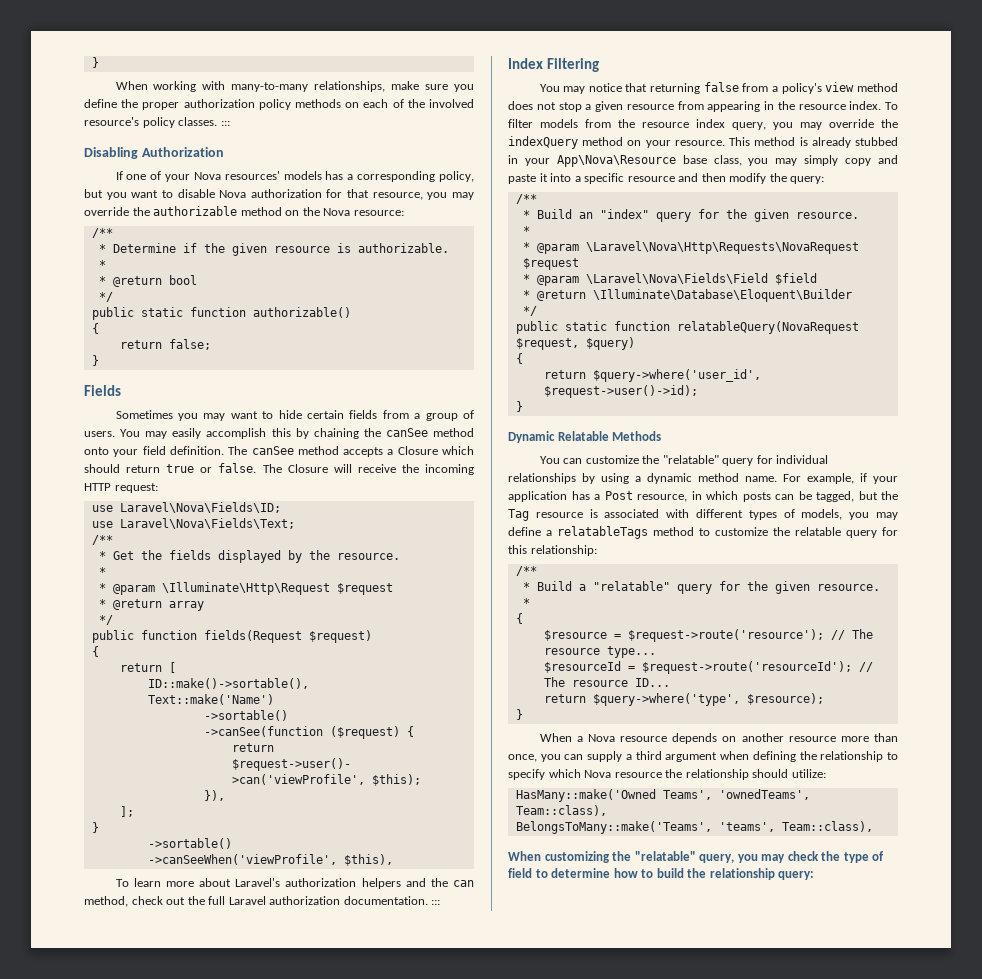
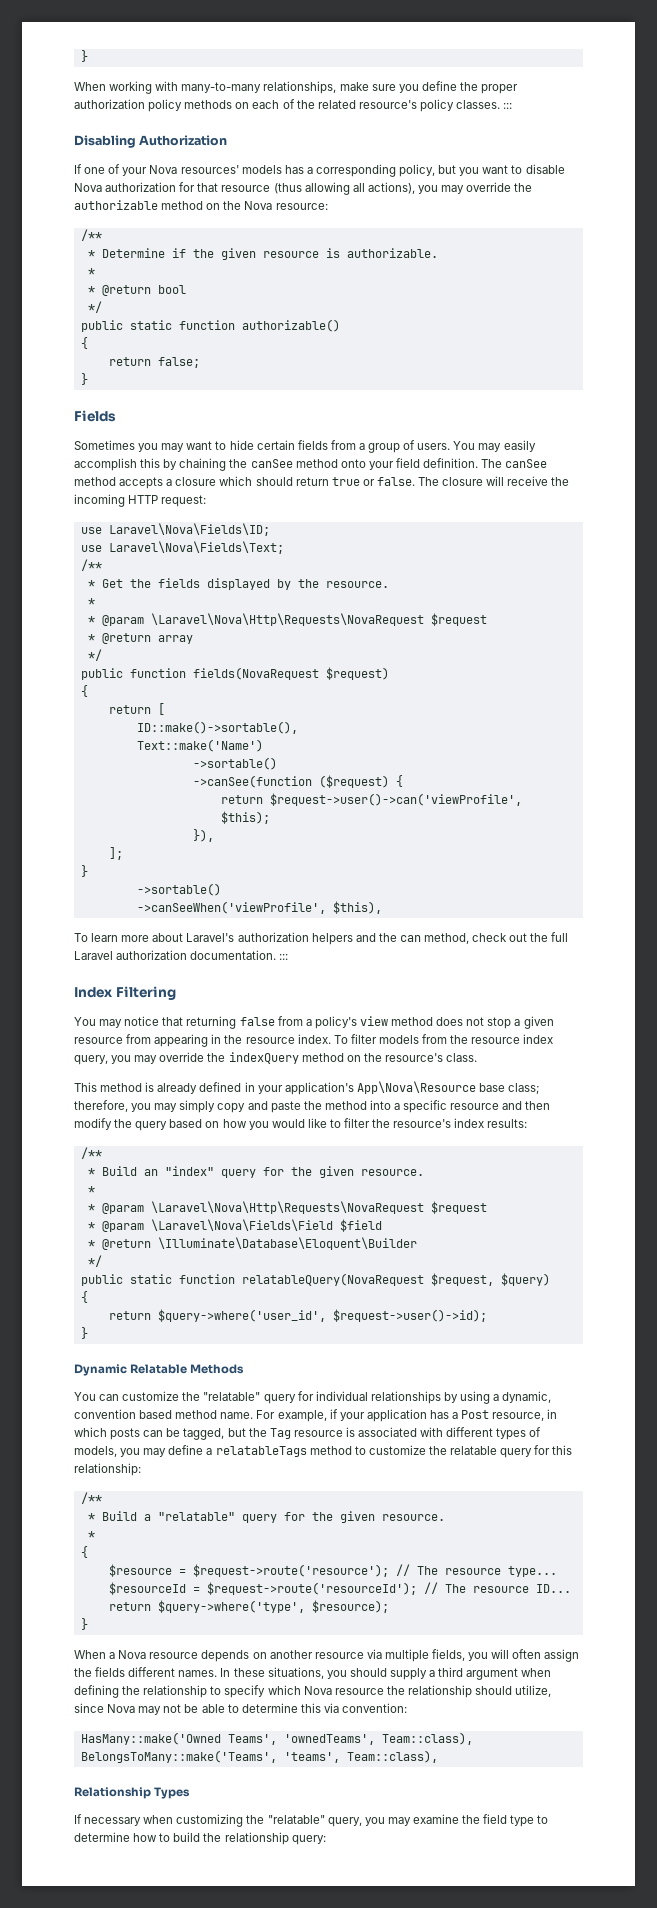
- When working with many-to-many relationships, make sure you define the proper authorization policy methods on each of the involved resource's policy classes. :::
+ When working with many-to-many relationships, make sure you define the proper authorization policy methods on each of the related resource's policy classes. :::
- If one of your Nova resources' models has a corresponding policy, but you want to disable Nova authorization for that resource, you may override the authorizable method on the Nova resource:
+ If one of your Nova resources' models has a corresponding policy, but you want to disable Nova authorization for that resource (thus allowing all actions), you may override the authorizable method on the Nova resource:
- The canSee method accepts a Closure which should return true or false.
+ The canSee method accepts a closure which should return true or false.
- The Closure will receive the incoming HTTP request:
+ The closure will receive the incoming HTTP request:
  * Get the fields displayed by the resource.
  *
- * @param \Illuminate\Http\Request $request
+ * @param \Laravel\Nova\Http\Requests\NovaRequest $request
- public function fields(Request $request)
+ public function fields(NovaRequest $request)
- To filter models from the resource index query, you may override the indexQuery method on your resource. This method is already stubbed in your App\Nova\Resource base class, you may simply copy and paste it into a specific resource and then modify the query:
+ To filter models from the resource index query, you may override the indexQuery method on the resource's class.
+ This method is already defined in your application's App\Nova\Resource base class; therefore, you may simply copy and paste the method into a specific resource and then modify the query based on how you would like to filter the resource's index results:
- You can customize the "relatable" query for individual relationships by using a dynamic method name.
+ You can customize the "relatable" query for individual relationships by using a dynamic, convention based method name.
- When a Nova resource depends on another resource more than once, you can supply a third argument when defining the relationship to specify which Nova resource the relationship should utilize:
+ When a Nova resource depends on another resource via multiple fields, you will often assign the fields different names. In these situations, you should supply a third argument when defining the relationship to specify which Nova resource the relationship should utilize, since Nova may not be able to determine this via convention:
- When customizing the "relatable" query, you may check the type of field to determine how to build the relationship query:
+ Relationship Types
+ If necessary when customizing the "relatable" query, you may examine the field type to determine how to build the relationship query:

